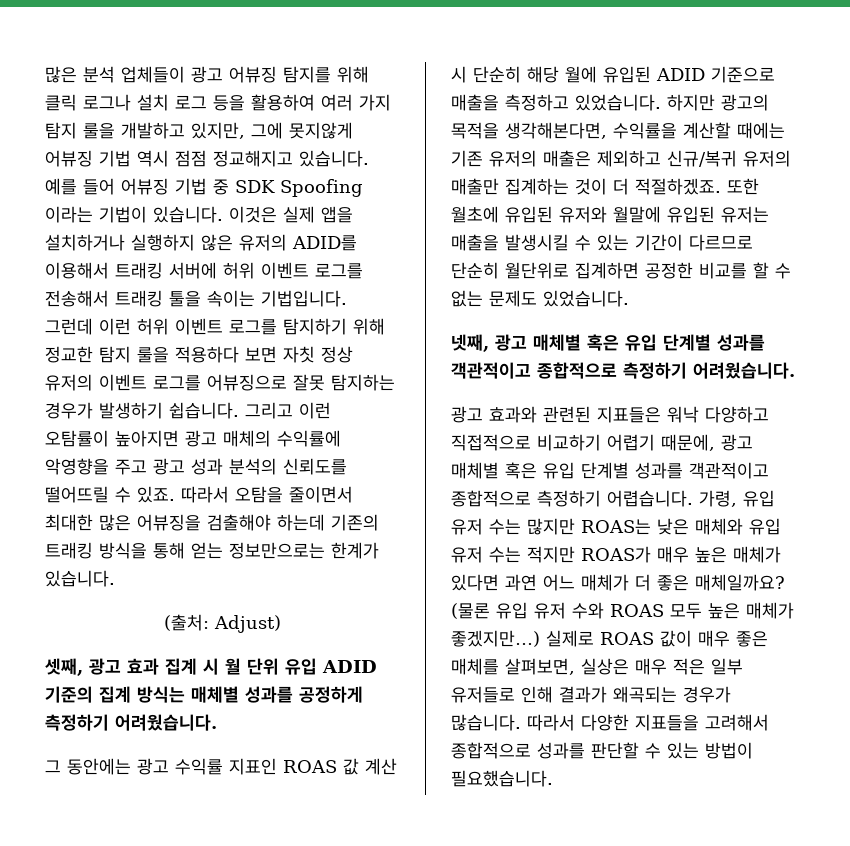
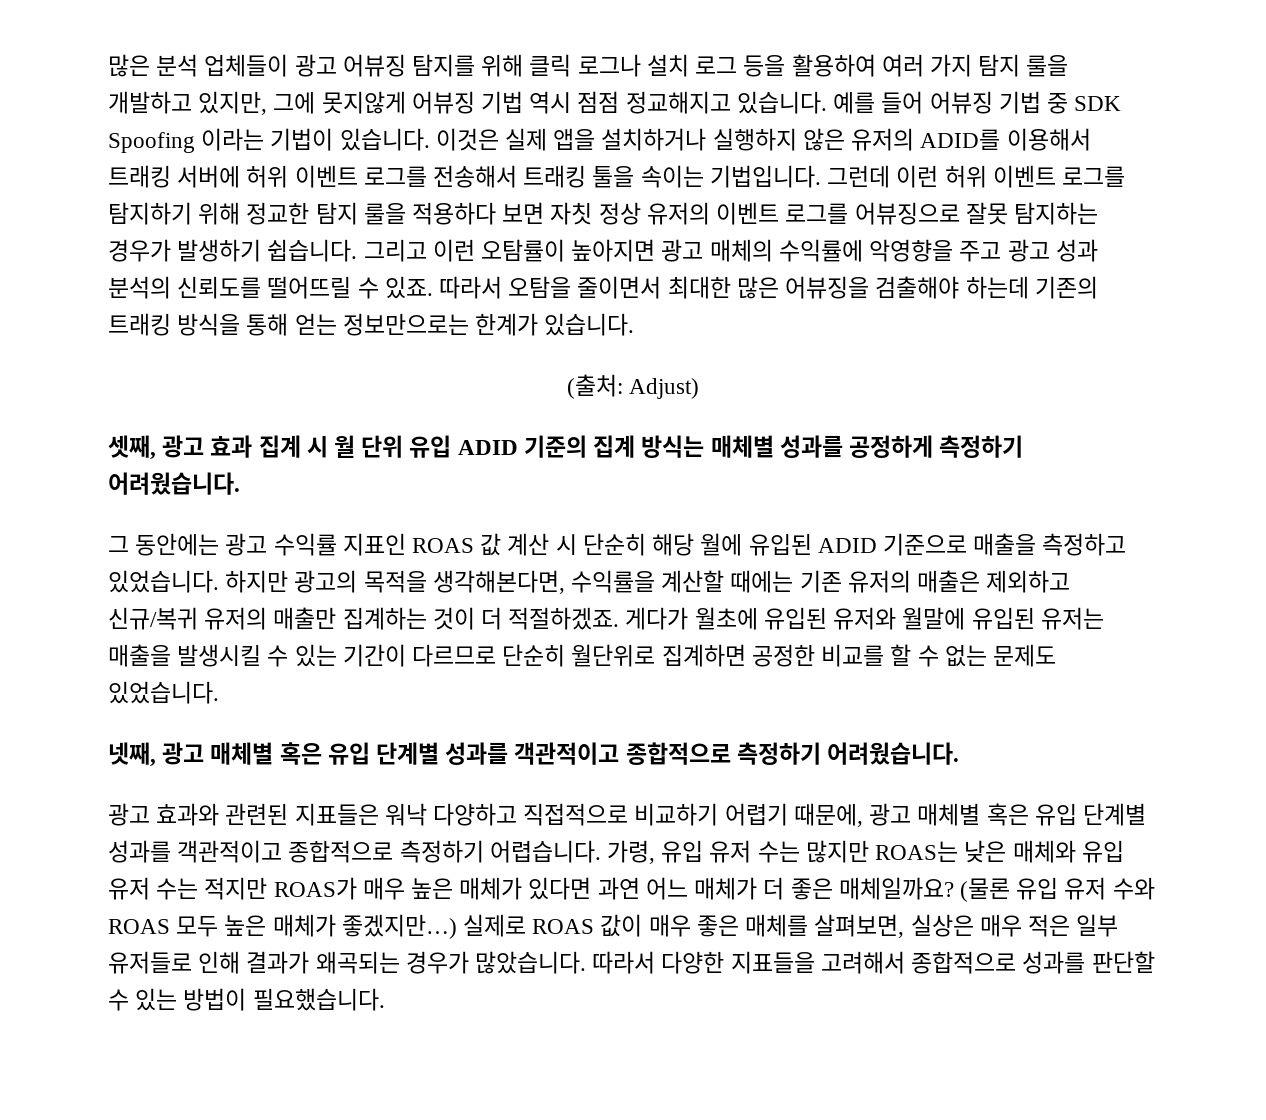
- 또한 월초에 유입된 유저와 월말에 유입된 유저는 매출을 발생시킬 수 있는 기간이 다르므로 단순히 월단위로 집계하면 공정한 비교를 할 수 없는 문제도 있었습니다.
+ 게다가 월초에 유입된 유저와 월말에 유입된 유저는 매출을 발생시킬 수 있는 기간이 다르므로 단순히 월단위로 집계하면 공정한 비교를 할 수 없는 문제도 있었습니다.
- 실제로 ROAS 값이 매우 좋은 매체를 살펴보면, 실상은 매우 적은 일부 유저들로 인해 결과가 왜곡되는 경우가 많습니다.
+ 실제로 ROAS 값이 매우 좋은 매체를 살펴보면, 실상은 매우 적은 일부 유저들로 인해 결과가 왜곡되는 경우가 많았습니다.

